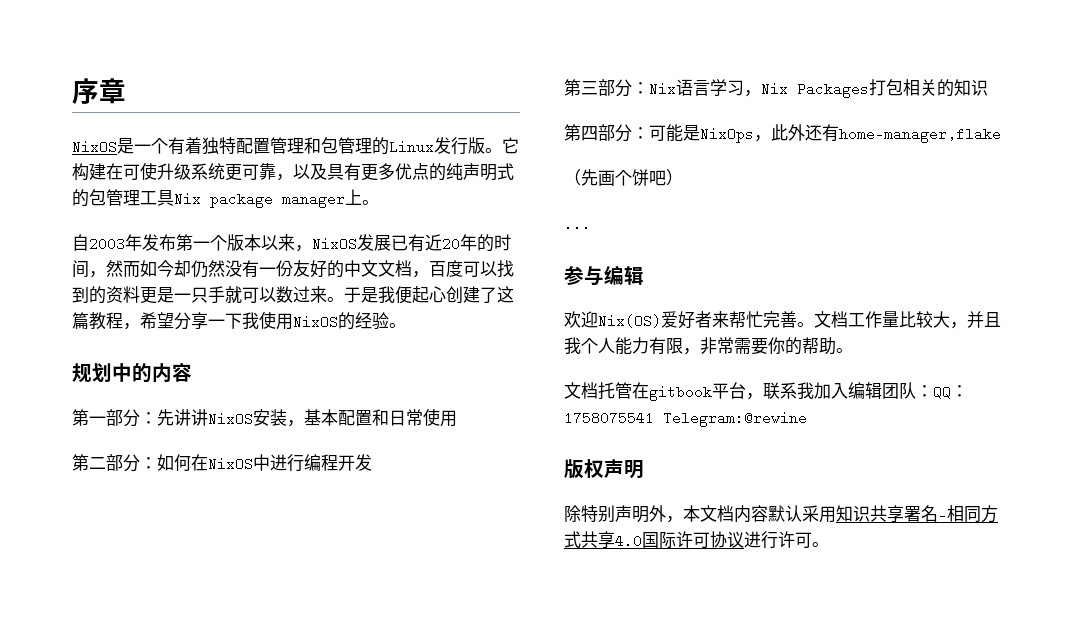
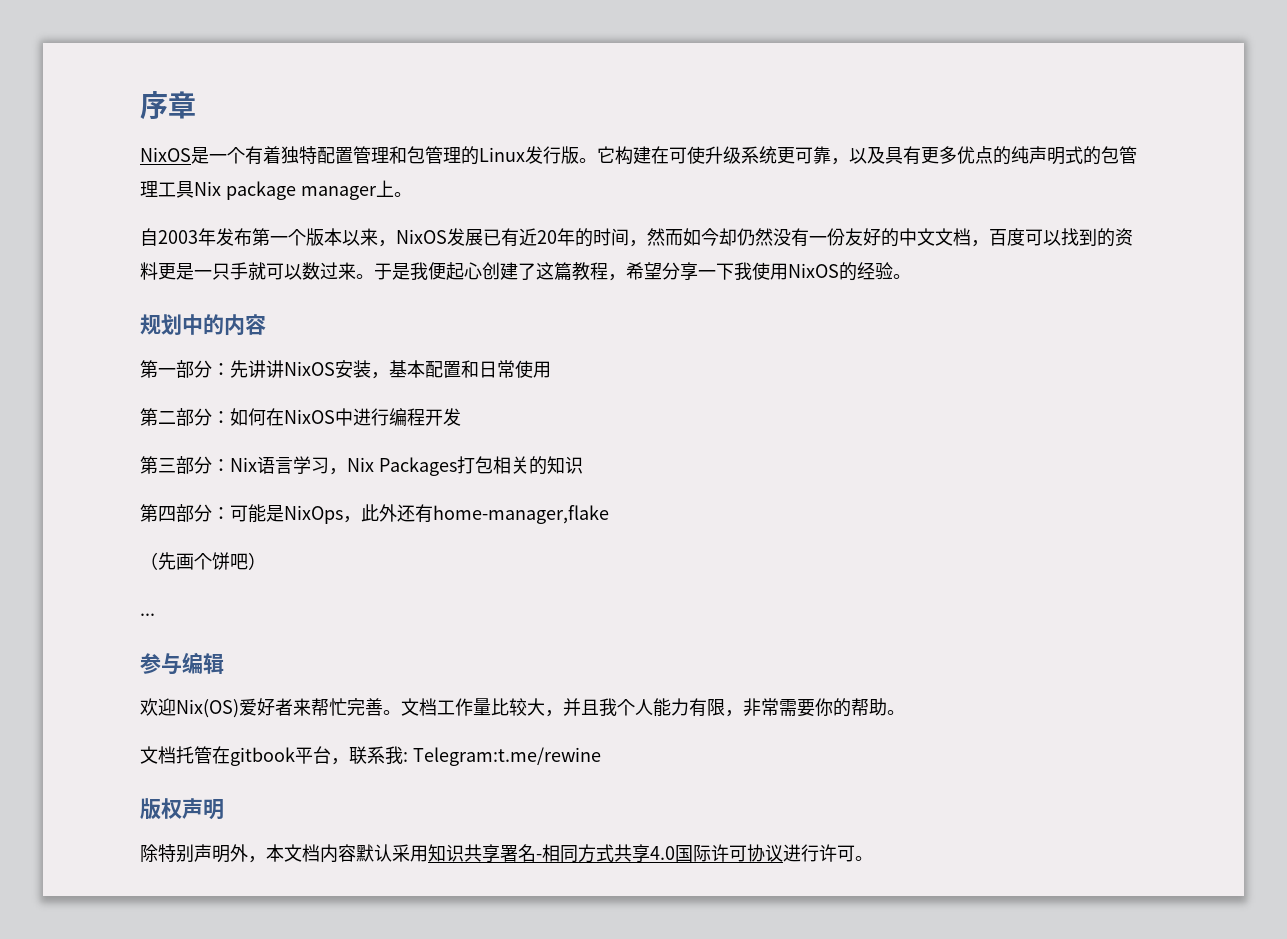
- 文档托管在gitbook平台，联系我加入编辑团队：QQ：1758075541 Telegram:@rewine
+ 文档托管在gitbook平台，联系我: Telegram:t.me/rewine

